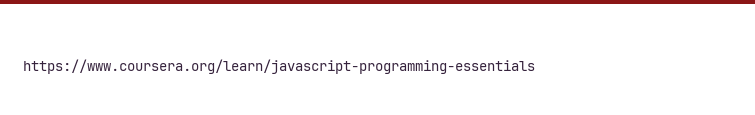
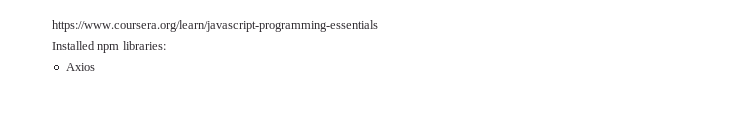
+ Installed npm libraries:
+ Axios

